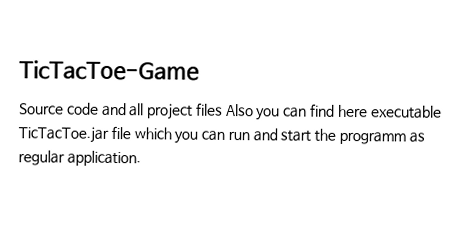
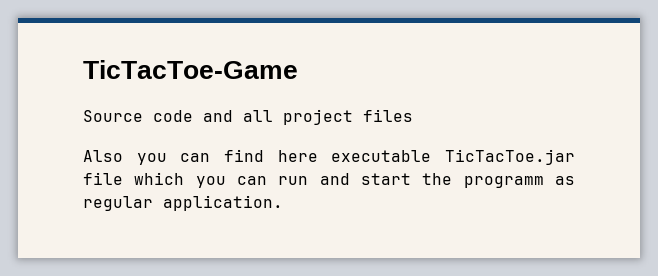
- Source code and all project files Also you can find here executable TicTacToe.jar file which you can run and start the programm as regular application.
+ Source code and all project files
+ Also you can find here executable TicTacToe.jar file which you can run and start the programm as regular application.

